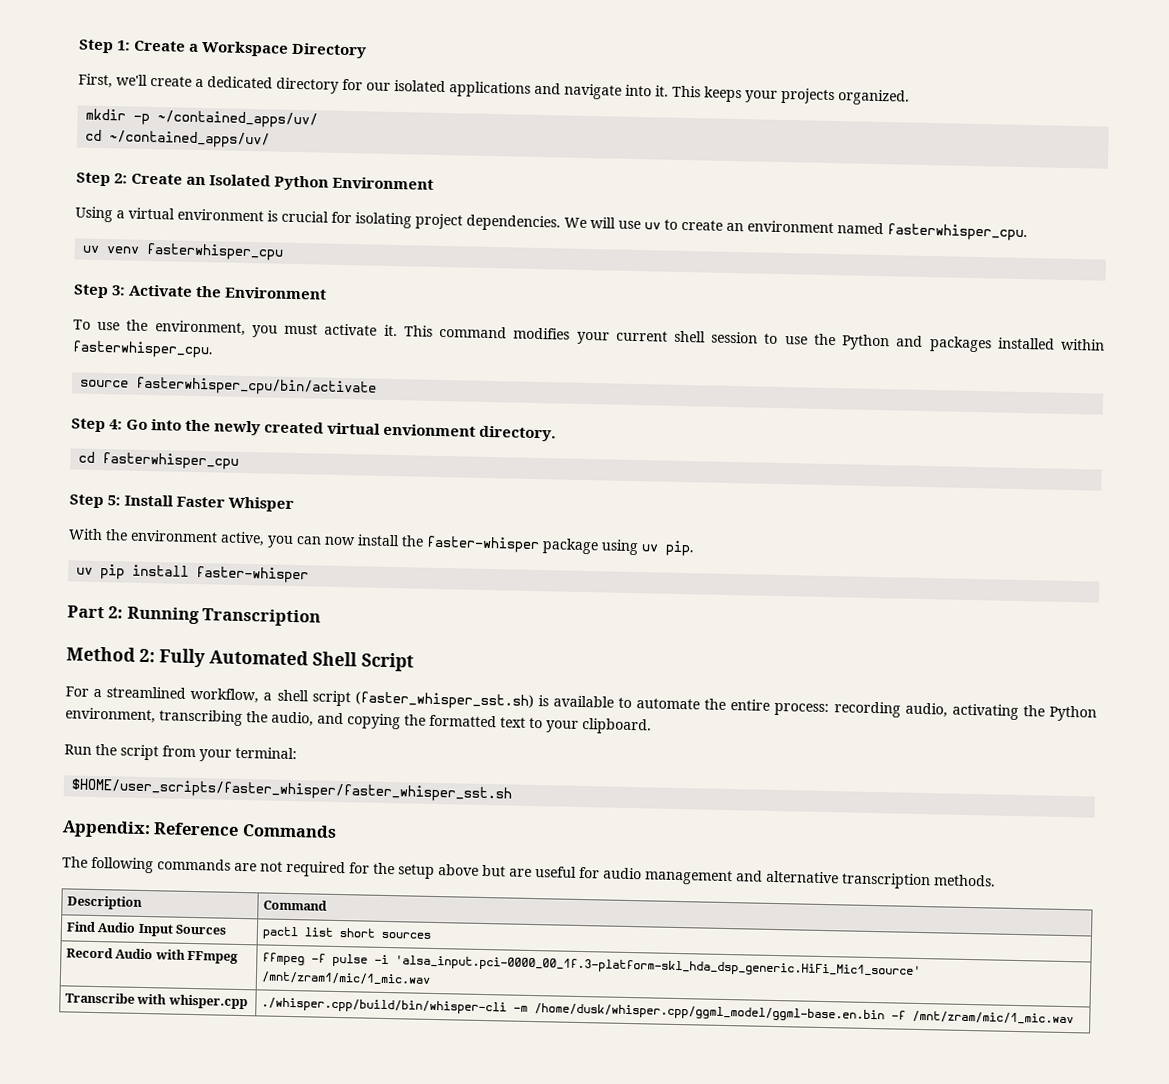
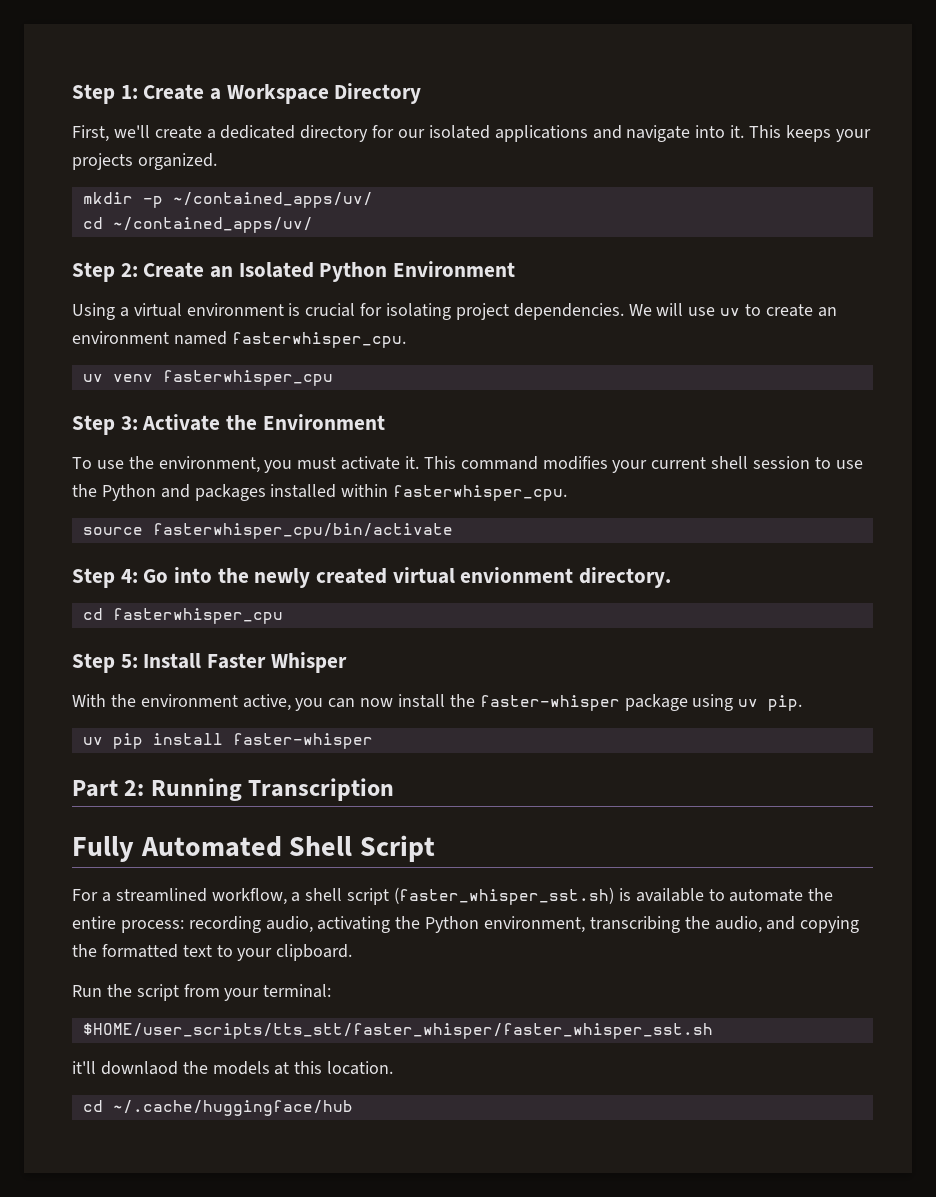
- Method 2: Fully Automated Shell Script
+ Fully Automated Shell Script
- $HOME/user_scripts/faster_whisper/faster_whisper_sst.sh
- Appendix: Reference Commands
- The following commands are not required for the setup above but are useful for audio management and alternative transcription methods.
- Description | Command
- Find Audio Input Sources | pactl list short sources
- Record Audio with FFmpeg | ffmpeg -f pulse -i 'alsa_input.pci-0000_00_1f.3-platform-skl_hda_dsp_generic.HiFi_Mic1_source' /mnt/zram1/mic/1_mic.wav
- Transcribe with whisper.cpp | ./whisper.cpp/build/bin/whisper-cli -m /home/dusk/whisper.cpp/ggml_model/ggml-base.en.bin -f /mnt/zram/mic/1_mic.wav
+ $HOME/user_scripts/tts_stt/faster_whisper/faster_whisper_sst.sh
+ it'll downlaod the models at this location.
+ cd ~/.cache/huggingface/hub

